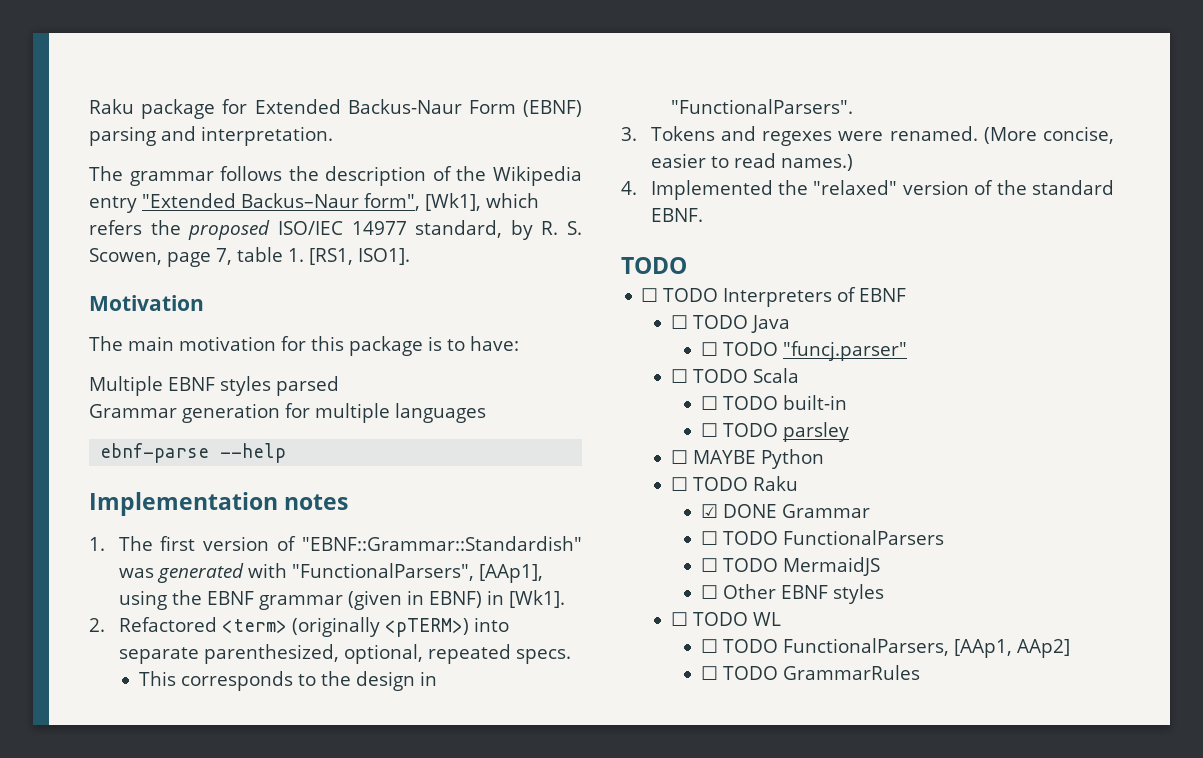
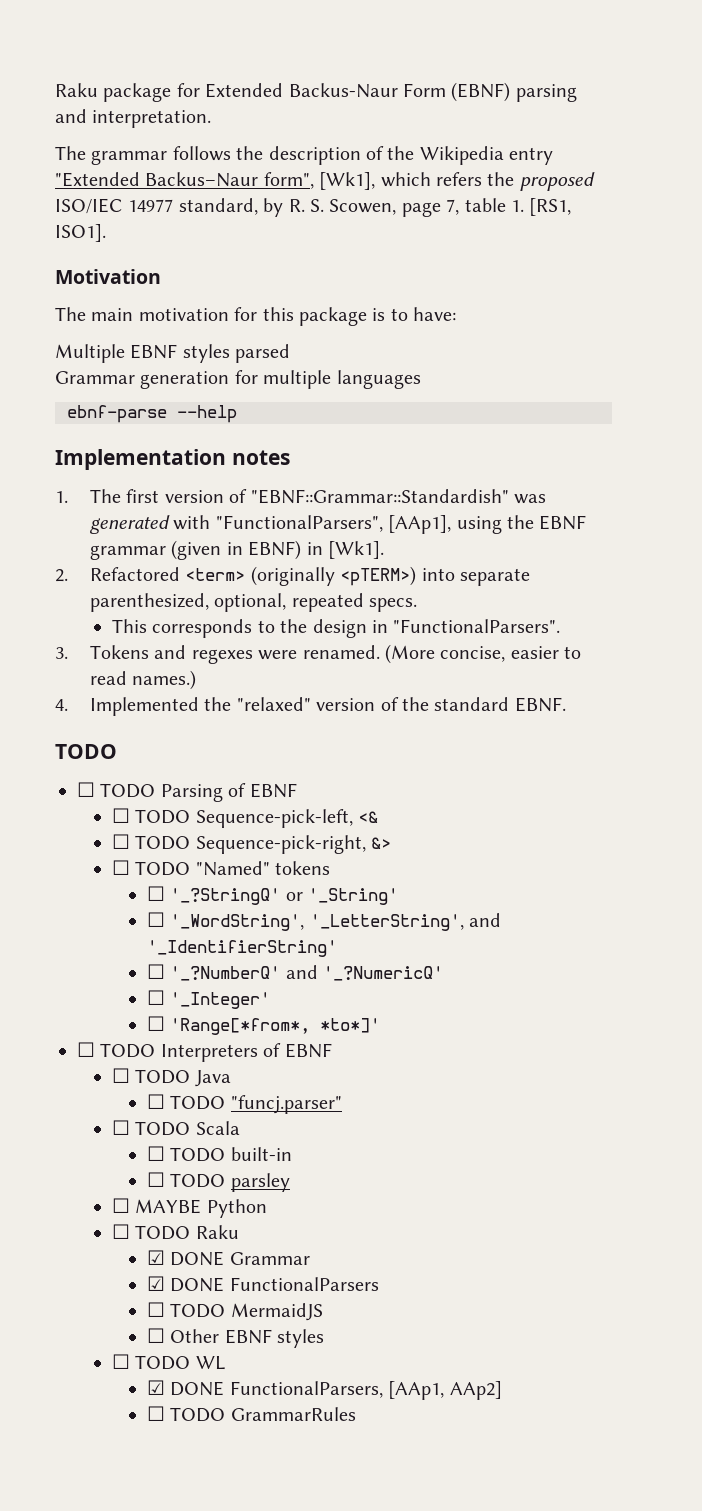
+ ☐ TODO Parsing of EBNF
+ ☐ TODO Sequence-pick-left, <&
+ ☐ TODO Sequence-pick-right, &>
+ ☐ TODO "Named" tokens
+ ☐ '_?StringQ' or '_String'
+ ☐ '_WordString', '_LetterString', and '_IdentifierString'
+ ☐ '_?NumberQ' and '_?NumericQ'
+ ☐ '_Integer'
+ ☐ 'Range[*from*, *to*]'
- ☐ TODO FunctionalParsers
+ ☑ DONE FunctionalParsers
- ☐ TODO FunctionalParsers, [AAp1, AAp2]
+ ☑ DONE FunctionalParsers, [AAp1, AAp2]

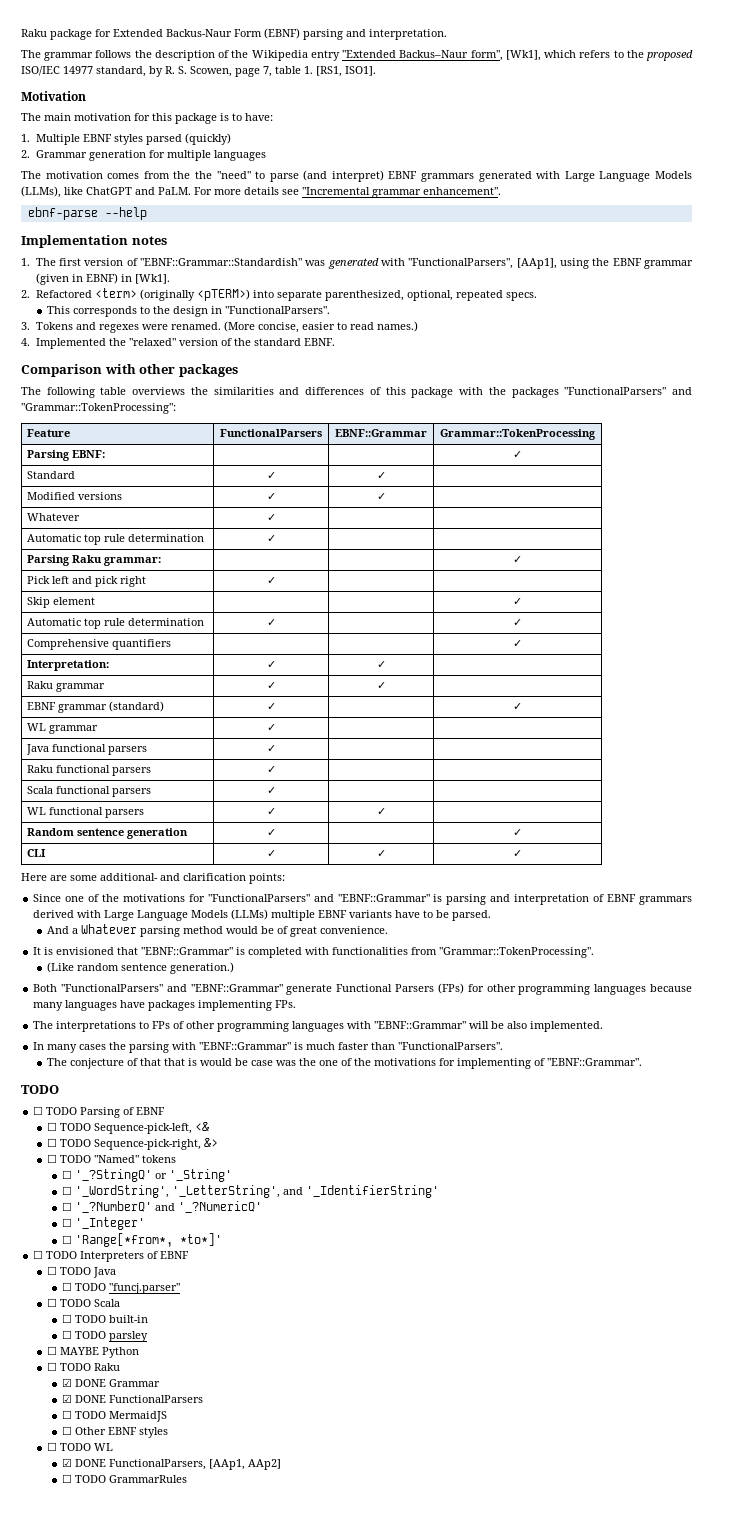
- The grammar follows the description of the Wikipedia entry "Extended Backus–Naur form", [Wk1], which refers the proposed ISO/IEC 14977 standard, by R. S. Scowen, page 7, table 1. [RS1, ISO1].
+ The grammar follows the description of the Wikipedia entry "Extended Backus–Naur form", [Wk1], which refers to the proposed ISO/IEC 14977 standard, by R. S. Scowen, page 7, table 1. [RS1, ISO1].
- Multiple EBNF styles parsed
- Grammar generation for multiple languages
+ 1. Multiple EBNF styles parsed (quickly)
+ 2. Grammar generation for multiple languages
+ The motivation comes from the the "need" to parse (and interpret) EBNF grammars generated with Large Language Models (LLMs), like ChatGPT and PaLM. For more details see "Incremental grammar enhancement".
+ Comparison with other packages
+ The following table overviews the similarities and differences of this package with the packages "FunctionalParsers" and "Grammar::TokenProcessing":
+ Feature | FunctionalParsers | EBNF::Grammar | Grammar::TokenProcessing
+ Parsing EBNF: | | | ✓
+ Standard | ✓ | ✓ |
+ Modified versions | ✓ | ✓ |
+ Whatever | ✓ | |
+ Automatic top rule determination | ✓ | |
+ Parsing Raku grammar: | | | ✓
+ Pick left and pick right | ✓ | |
+ Skip element | | | ✓
+ Automatic top rule determination | ✓ | | ✓
+ Comprehensive quantifiers | | | ✓
+ Interpretation: | ✓ | ✓ |
+ Raku grammar | ✓ | ✓ |
+ EBNF grammar (standard) | ✓ | | ✓
+ WL grammar | ✓ | |
+ Java functional parsers | ✓ | |
+ Raku functional parsers | ✓ | |
+ Scala functional parsers | ✓ | |
+ WL functional parsers | ✓ | ✓ |
+ Random sentence generation | ✓ | | ✓
+ CLI | ✓ | ✓ | ✓
+ Here are some additional- and clarification points:
+ Since one of the motivations for "FunctionalParsers" and "EBNF::Grammar" is parsing and interpretation of EBNF grammars derived with Large Language Models (LLMs) multiple EBNF variants have to be parsed.
+ And a Whatever parsing method would be of great convenience.
+ It is envisioned that "EBNF::Grammar" is completed with functionalities from "Grammar::TokenProcessing".
+ (Like random sentence generation.)
+ Both "FunctionalParsers" and "EBNF::Grammar" generate Functional Parsers (FPs) for other programming languages because many languages have packages implementing FPs.
+ The interpretations to FPs of other programming languages with "EBNF::Grammar" will be also implemented.
+ In many cases the parsing with "EBNF::Grammar" is much faster than "FunctionalParsers".
+ The conjecture of that that is would be case was the one of the motivations for implementing of "EBNF::Grammar".

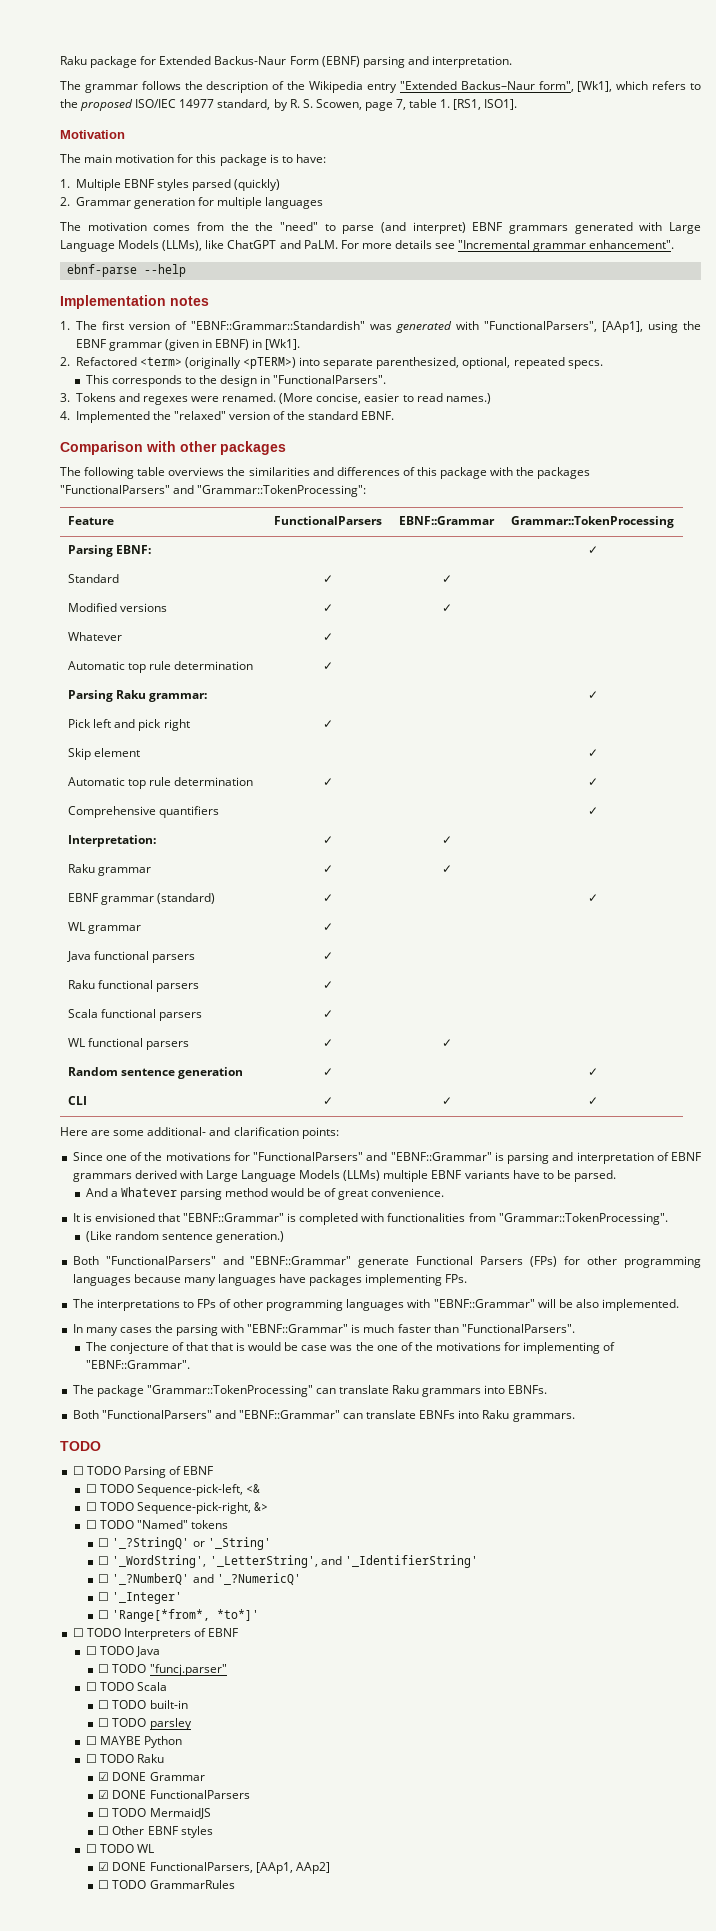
+ The package "Grammar::TokenProcessing" can translate Raku grammars into EBNFs.
+ Both "FunctionalParsers" and "EBNF::Grammar" can translate EBNFs into Raku grammars.

